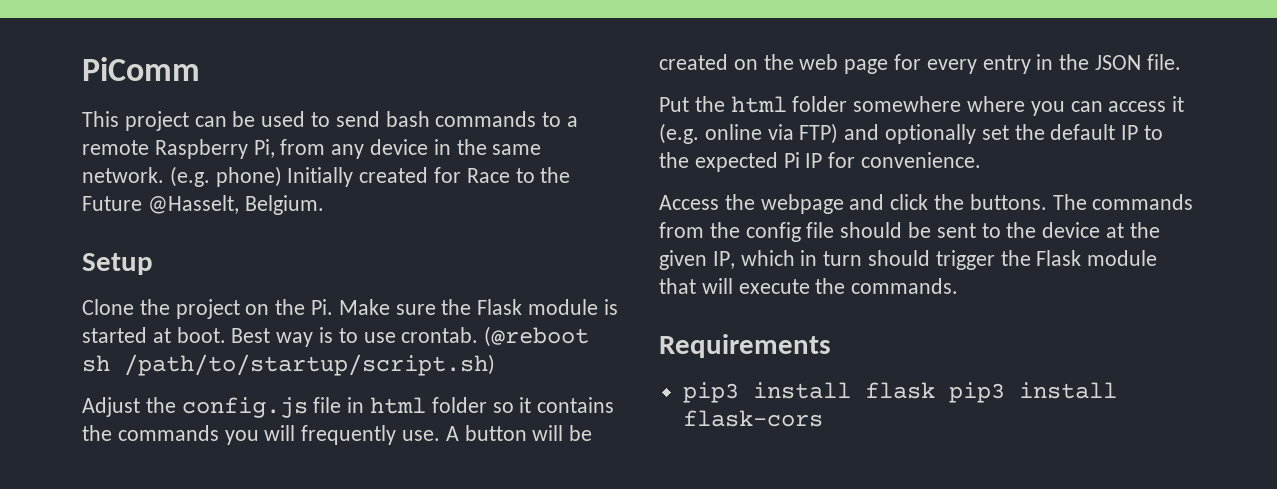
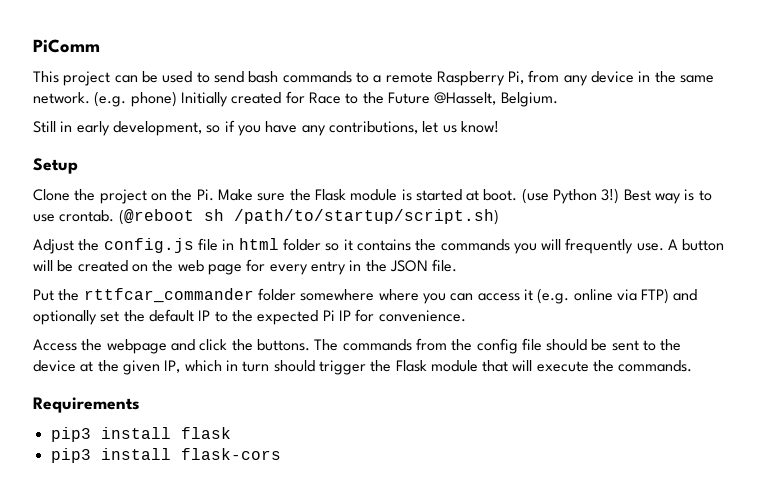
+ Still in early development, so if you have any contributions, let us know!
+ (use Python 3!)
- Put the html folder somewhere where you can access it (e.g. online via FTP) and optionally set the default IP to the expected Pi IP for convenience.
+ Put the rttfcar_commander folder somewhere where you can access it (e.g. online via FTP) and optionally set the default IP to the expected Pi IP for convenience.
- pip3 install flask pip3 install flask-cors
+ pip3 install flask
+ pip3 install flask-cors

